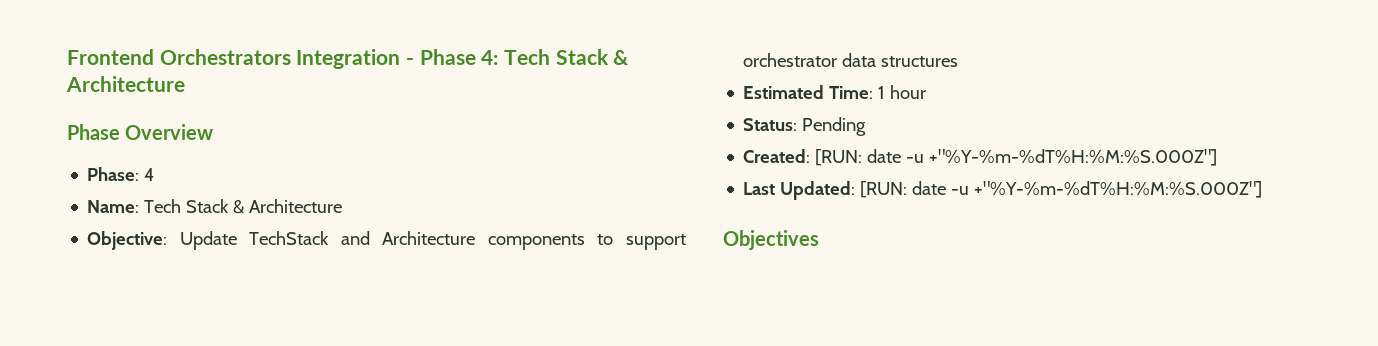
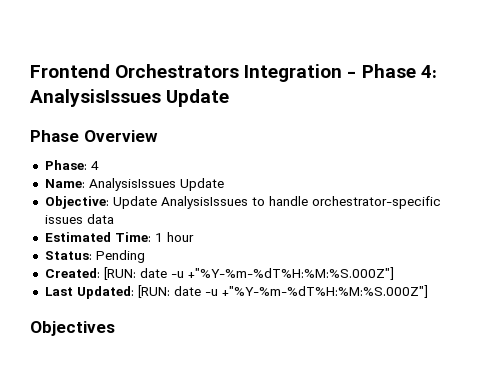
- Frontend Orchestrators Integration - Phase 4: Tech Stack & Architecture
+ Frontend Orchestrators Integration - Phase 4: AnalysisIssues Update
- Name: Tech Stack & Architecture
- Objective: Update TechStack and Architecture components to support orchestrator data structures
+ Name: AnalysisIssues Update
+ Objective: Update AnalysisIssues to handle orchestrator-specific issues data

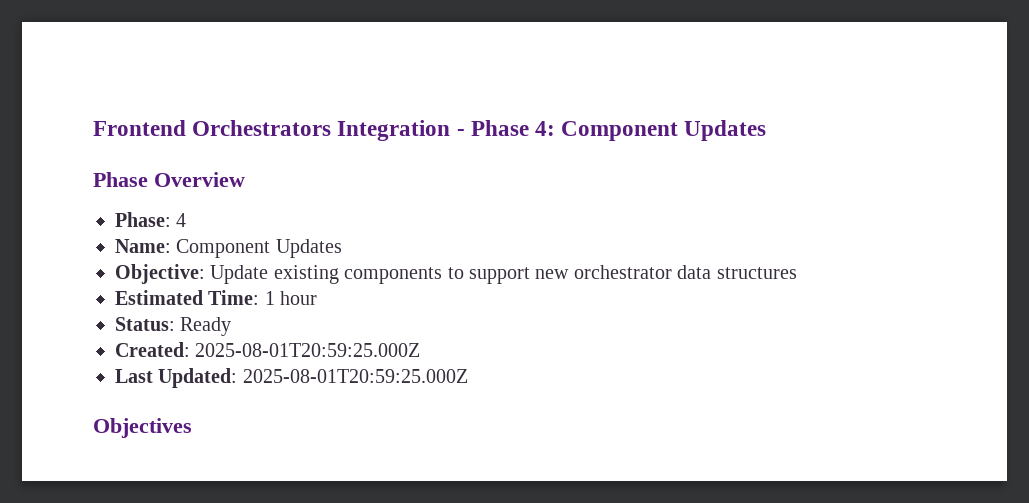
- Frontend Orchestrators Integration - Phase 4: AnalysisIssues Update
+ Frontend Orchestrators Integration - Phase 4: Component Updates
- Name: AnalysisIssues Update
+ Name: Component Updates
- Objective: Update AnalysisIssues to handle orchestrator-specific issues data
+ Objective: Update existing components to support new orchestrator data structures
- Status: Pending
+ Status: Ready
- Created: [RUN: date -u +"%Y-%m-%dT%H:%M:%S.000Z"]
- Last Updated: [RUN: date -u +"%Y-%m-%dT%H:%M:%S.000Z"]
+ Created: 2025-08-01T20:59:25.000Z
+ Last Updated: 2025-08-01T20:59:25.000Z

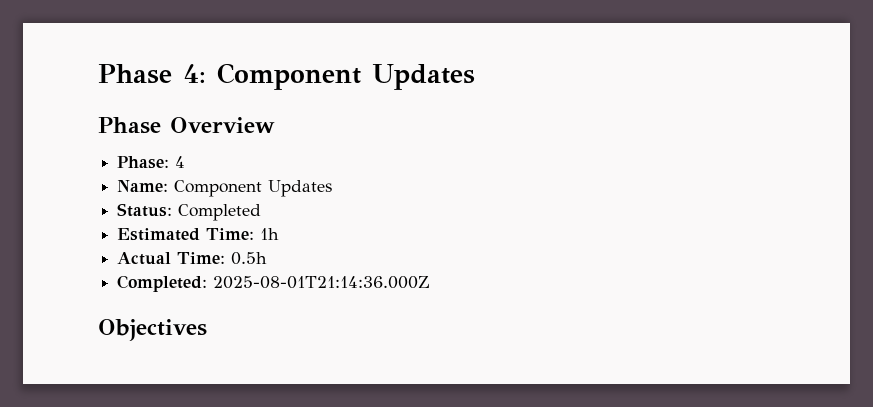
- Frontend Orchestrators Integration - Phase 4: Component Updates
+ Phase 4: Component Updates
- Objective: Update existing components to support new orchestrator data structures
- Estimated Time: 1 hour
- Status: Ready
- Created: 2025-08-01T20:59:25.000Z
- Last Updated: 2025-08-01T20:59:25.000Z
+ Status: Completed
+ Estimated Time: 1h
+ Actual Time: 0.5h
+ Completed: 2025-08-01T21:14:36.000Z

